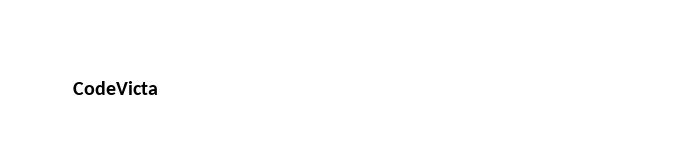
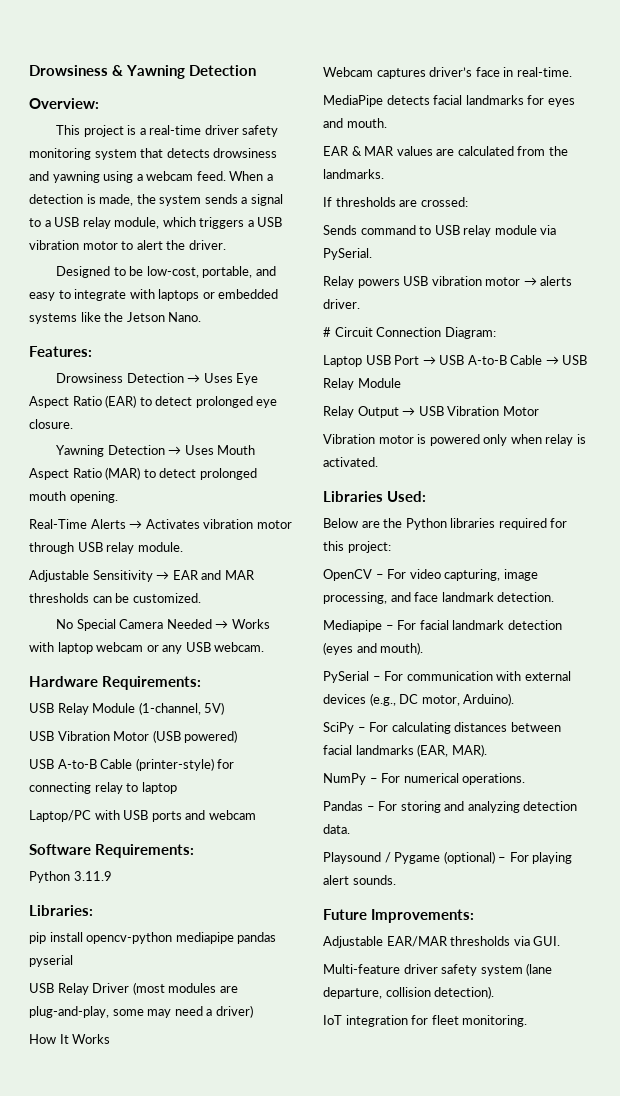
- CodeVicta
+ Drowsiness & Yawning Detection
+ Overview:
+ This project is a real-time driver safety monitoring system that detects drowsiness and yawning using a webcam feed. When a detection is made, the system sends a signal to a USB relay module, which triggers a USB vibration motor to alert the driver.
+ Designed to be low-cost, portable, and easy to integrate with laptops or embedded systems like the Jetson Nano.
+ Features:
+ Drowsiness Detection → Uses Eye Aspect Ratio (EAR) to detect prolonged eye closure.
+ Yawning Detection → Uses Mouth Aspect Ratio (MAR) to detect prolonged mouth opening.
+ Real-Time Alerts → Activates vibration motor through USB relay module.
+ Adjustable Sensitivity → EAR and MAR thresholds can be customized.
+ No Special Camera Needed → Works with laptop webcam or any USB webcam.
+ Hardware Requirements:
+ USB Relay Module (1-channel, 5V)
+ USB Vibration Motor (USB powered)
+ USB A-to-B Cable (printer-style) for connecting relay to laptop
+ Laptop/PC with USB ports and webcam
+ Software Requirements:
+ Python 3.11.9
+ Libraries:
+ pip install opencv-python mediapipe pandas pyserial
+ USB Relay Driver (most modules are plug-and-play, some may need a driver)
+ How It Works
+ Webcam captures driver’s face in real-time.
+ MediaPipe detects facial landmarks for eyes and mouth.
+ EAR & MAR values are calculated from the landmarks.
+ If thresholds are crossed:
+ Sends command to USB relay module via PySerial.
+ Relay powers USB vibration motor → alerts driver.
+ # Circuit Connection Diagram:
+ Laptop USB Port → USB A-to-B Cable → USB Relay Module
+ Relay Output → USB Vibration Motor
+ Vibration motor is powered only when relay is activated.
+ Libraries Used:
+ Below are the Python libraries required for this project:
+ OpenCV – For video capturing, image processing, and face landmark detection.
+ Mediapipe – For facial landmark detection (eyes and mouth).
+ PySerial – For communication with external devices (e.g., DC motor, Arduino).
+ SciPy – For calculating distances between facial landmarks (EAR, MAR).
+ NumPy – For numerical operations.
+ Pandas – For storing and analyzing detection data.
+ Playsound / Pygame (optional) – For playing alert sounds.
+ Future Improvements:
+ Adjustable EAR/MAR thresholds via GUI.
+ Multi-feature driver safety system (lane departure, collision detection).
+ IoT integration for fleet monitoring.

